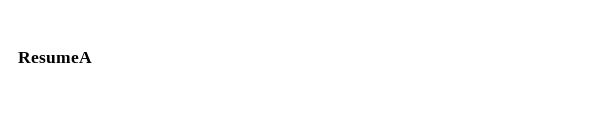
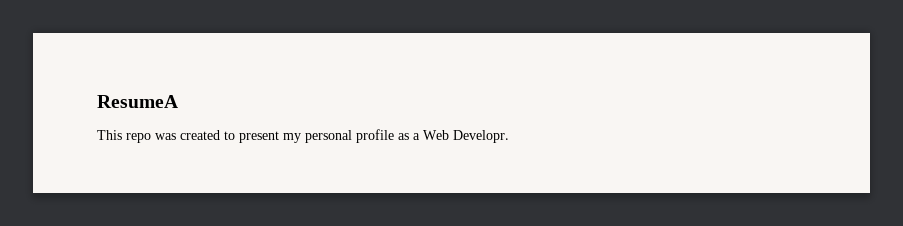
+ This repo was created to present my personal profile as a Web Developr.

